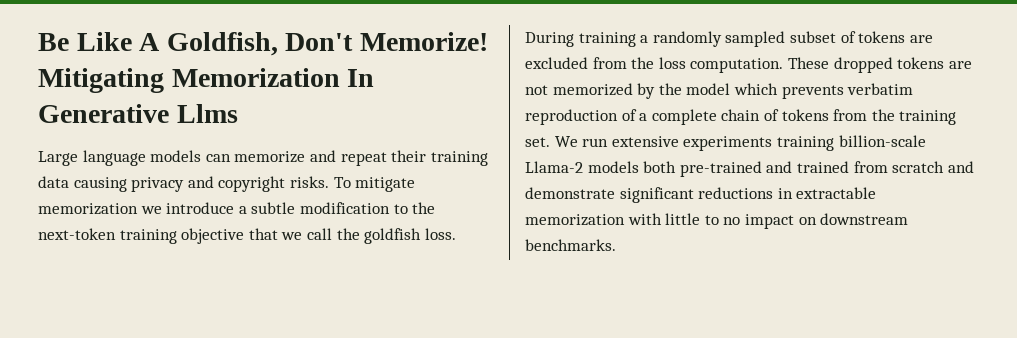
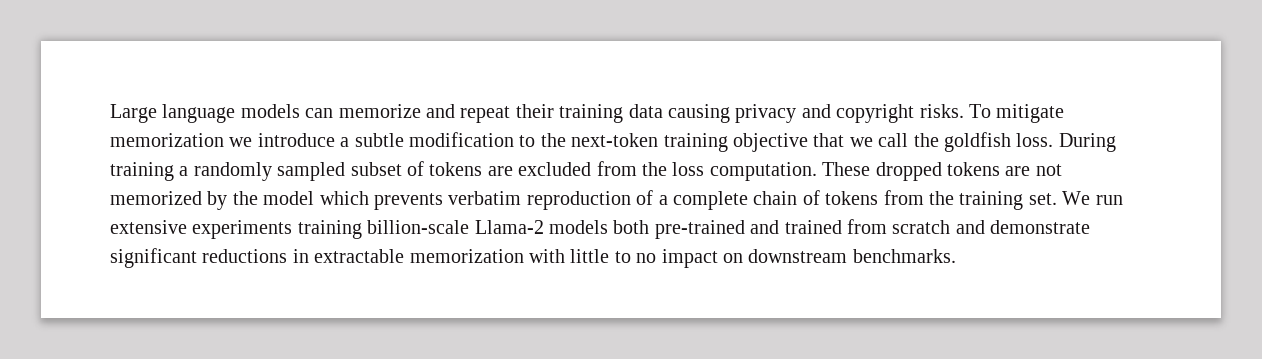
- Be Like A Goldfish, Don't Memorize! Mitigating Memorization In Generative Llms

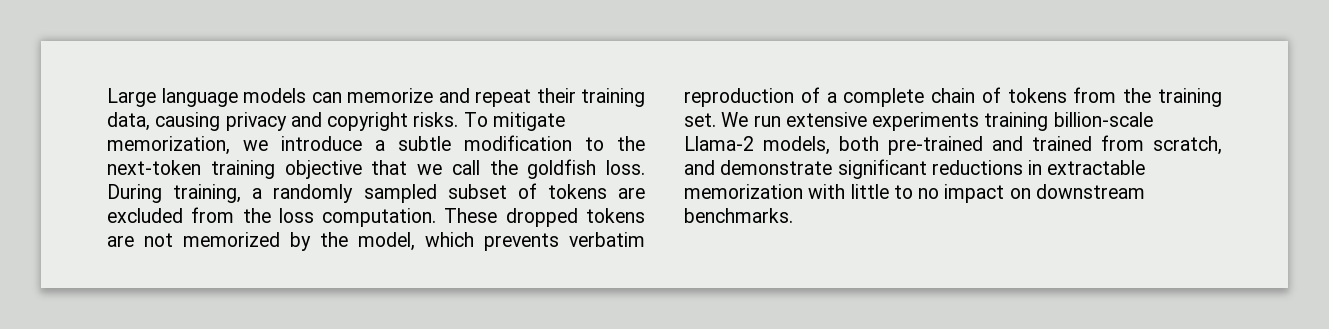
- Large language models can memorize and repeat their training data causing privacy and copyright risks.
+ Large language models can memorize and repeat their training data, causing privacy and copyright risks.
- To mitigate memorization we introduce a subtle modification to the next-token training objective that we call the goldfish loss.
+ To mitigate memorization, we introduce a subtle modification to the next-token training objective that we call the goldfish loss.
- During training a randomly sampled subset of tokens are excluded from the loss computation.
+ During training, a randomly sampled subset of tokens are excluded from the loss computation.
- These dropped tokens are not memorized by the model which prevents verbatim reproduction of a complete chain of tokens from the training set.
+ These dropped tokens are not memorized by the model, which prevents verbatim reproduction of a complete chain of tokens from the training set.
- We run extensive experiments training billion-scale Llama-2 models both pre-trained and trained from scratch and demonstrate significant reductions in extractable memorization with little to no impact on downstream benchmarks.
+ We run extensive experiments training billion-scale Llama-2 models, both pre-trained and trained from scratch, and demonstrate significant reductions in extractable memorization with little to no impact on downstream benchmarks.

